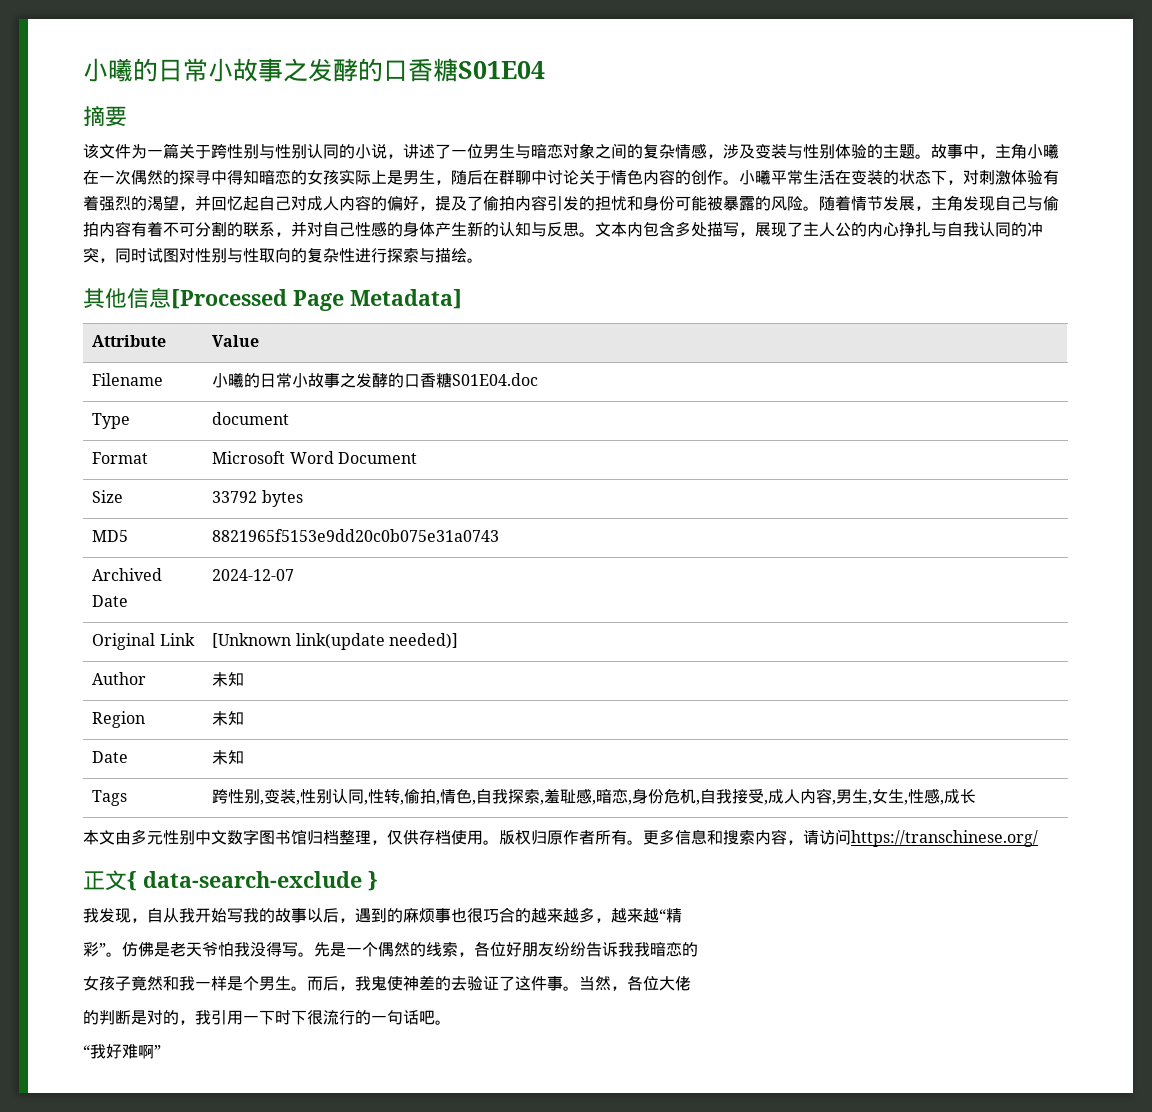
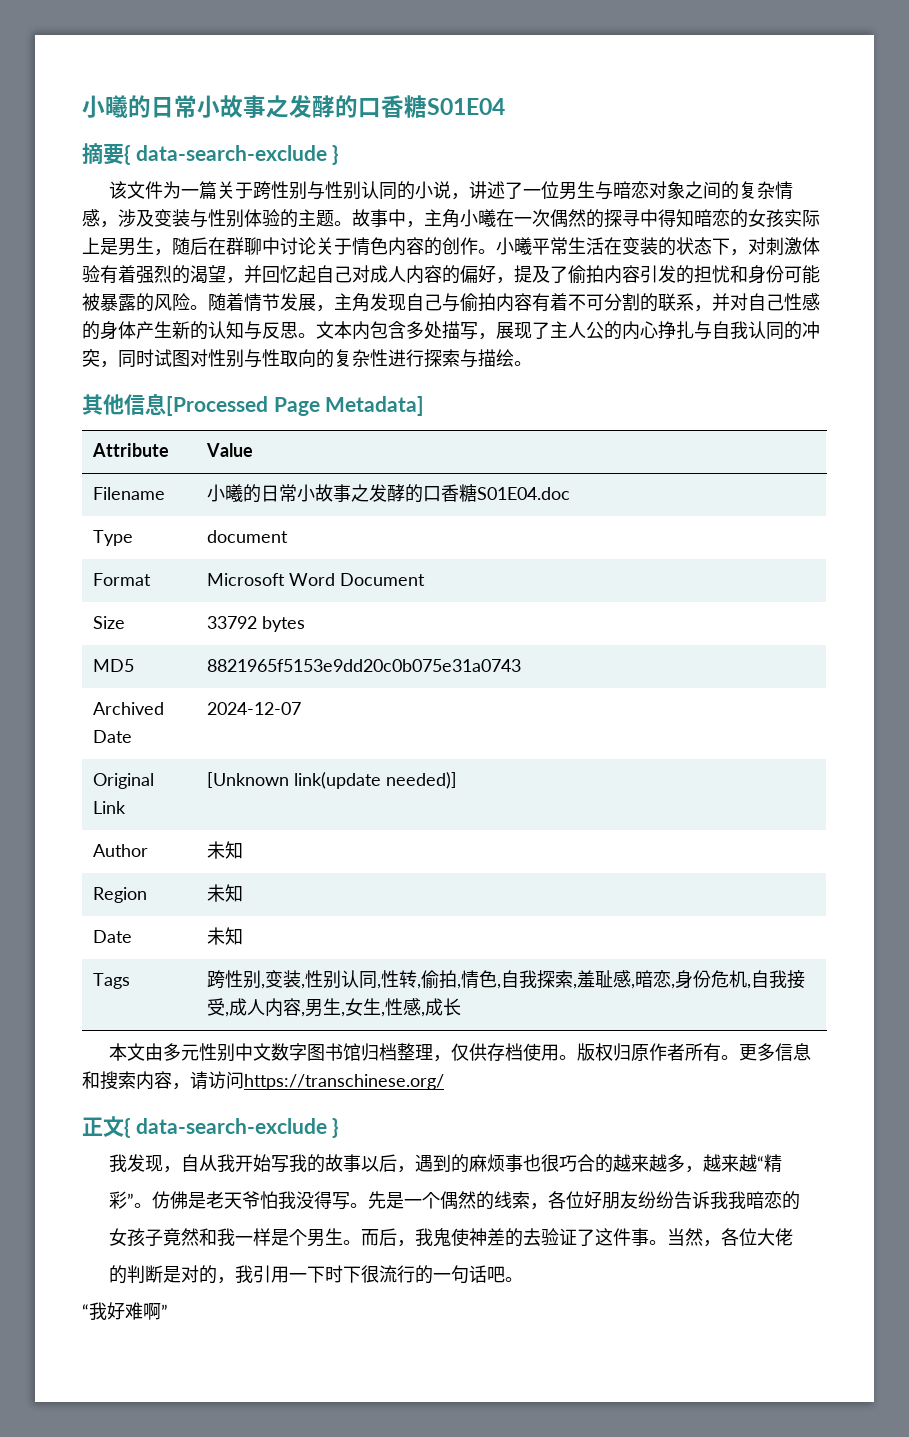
- 摘要
+ 摘要{ data-search-exclude }

